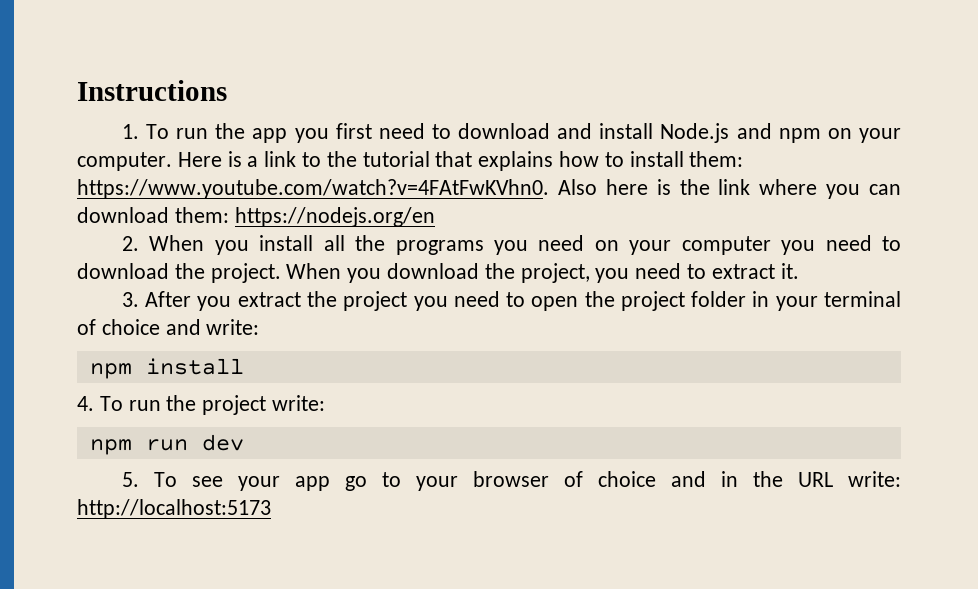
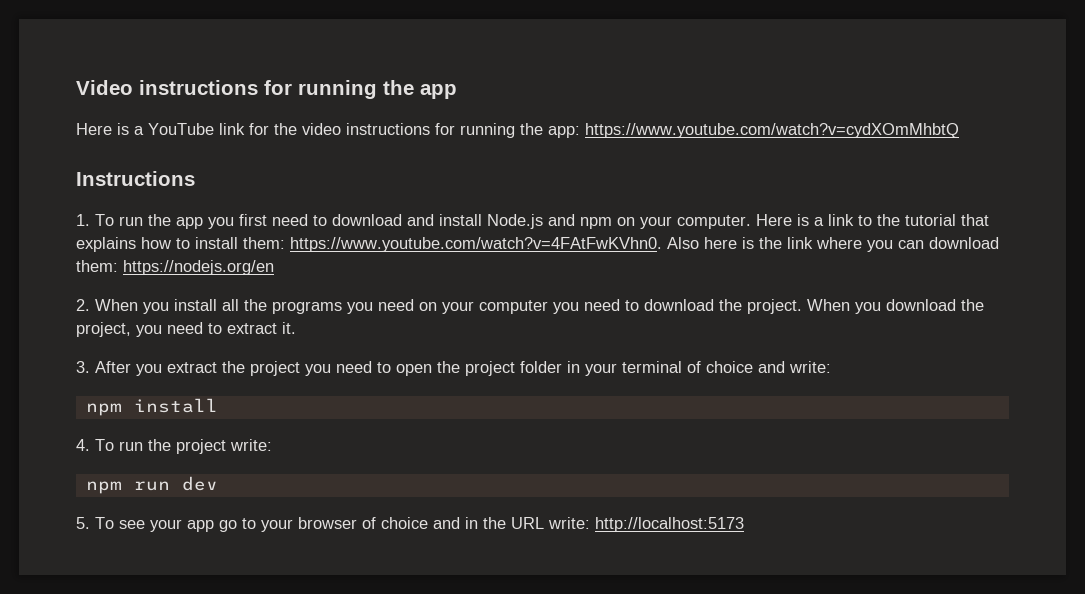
+ Video instructions for running the app
+ Here is a YouTube link for the video instructions for running the app: https://www.youtube.com/watch?v=cydXOmMhbtQ

